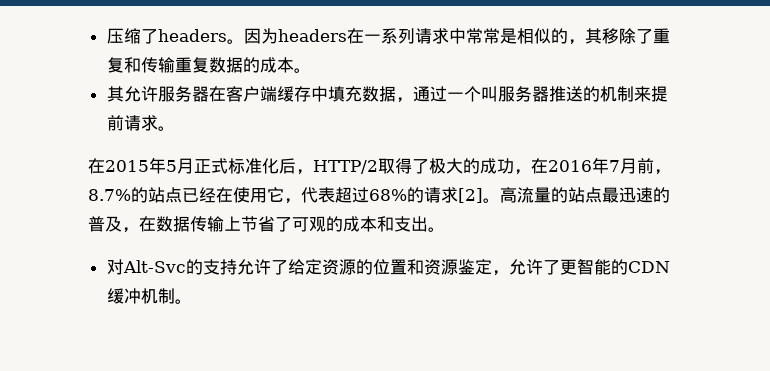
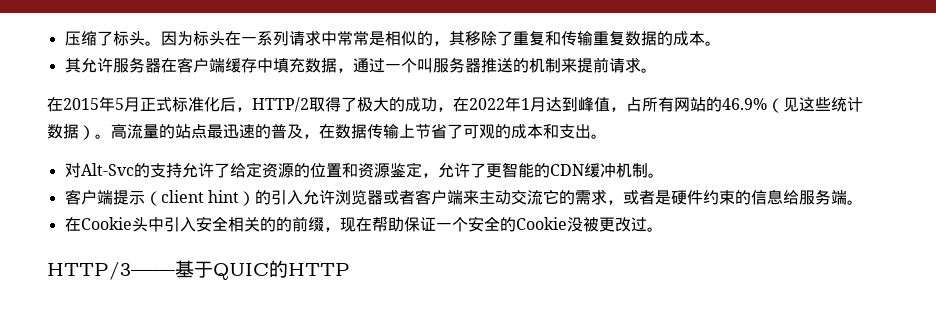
- 压缩了headers。因为headers在一系列请求中常常是相似的，其移除了重复和传输重复数据的成本。
+ 压缩了标头。因为标头在一系列请求中常常是相似的，其移除了重复和传输重复数据的成本。
- 在2015年5月正式标准化后，HTTP/2取得了极大的成功，在2016年7月前，8.7%的站点已经在使用它，代表超过68%的请求[2]。
+ 在2015年5月正式标准化后，HTTP/2取得了极大的成功，在2022年1月达到峰值，占所有网站的46.9%（见这些统计数据）。
+ 客户端提示（client hint）的引入允许浏览器或者客户端来主动交流它的需求，或者是硬件约束的信息给服务端。
+ 在Cookie头中引入安全相关的的前缀，现在帮助保证一个安全的Cookie没被更改过。
+ HTTP/3——基于QUIC的HTTP

